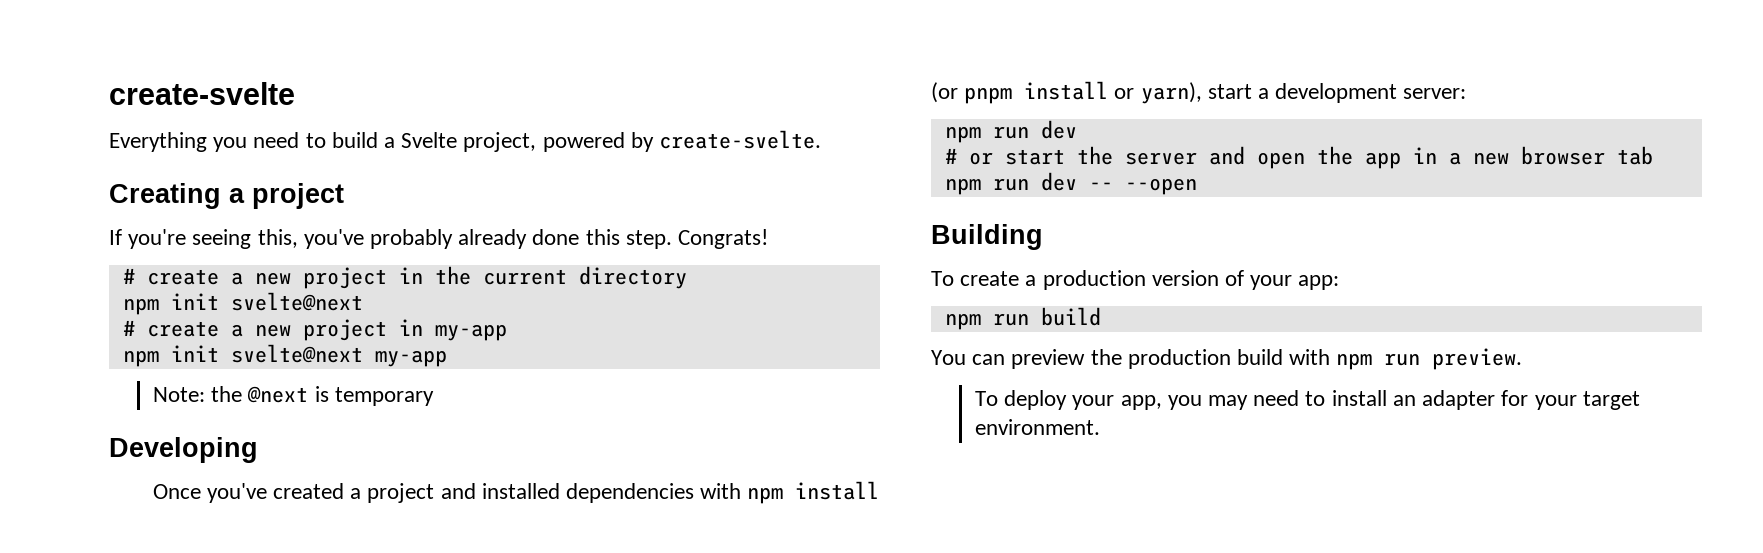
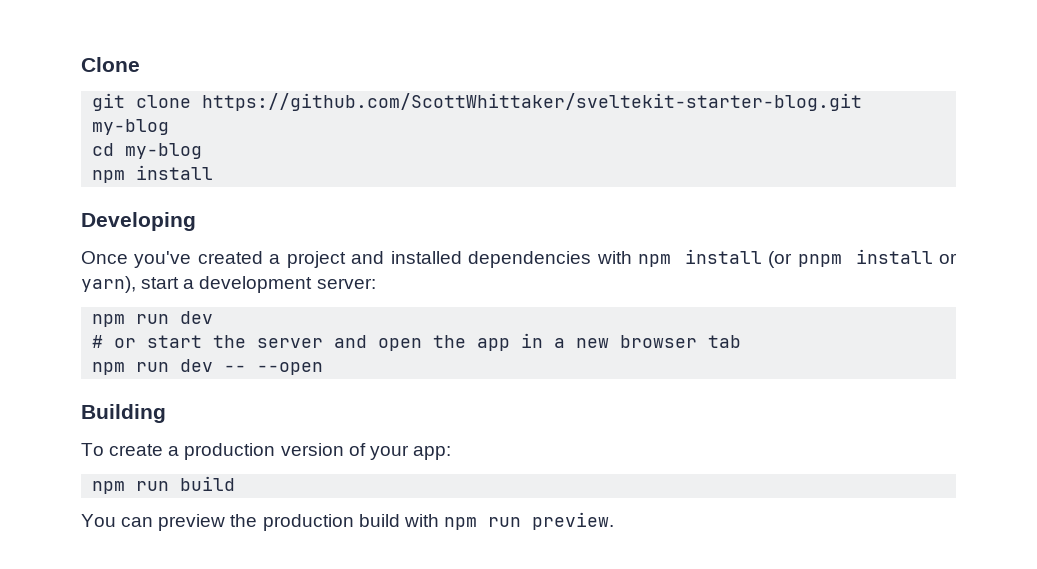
- create-svelte
- Everything you need to build a Svelte project, powered by create-svelte.
- Creating a project
- If you're seeing this, you've probably already done this step. Congrats!
- # create a new project in the current directory
- npm init svelte@next
- # create a new project in my-app
- npm init svelte@next my-app
- Note: the @next is temporary
+ Clone
+ git clone https://github.com/ScottWhittaker/sveltekit-starter-blog.git my-blog
+ cd my-blog
+ npm install
- To deploy your app, you may need to install an adapter for your target environment.

